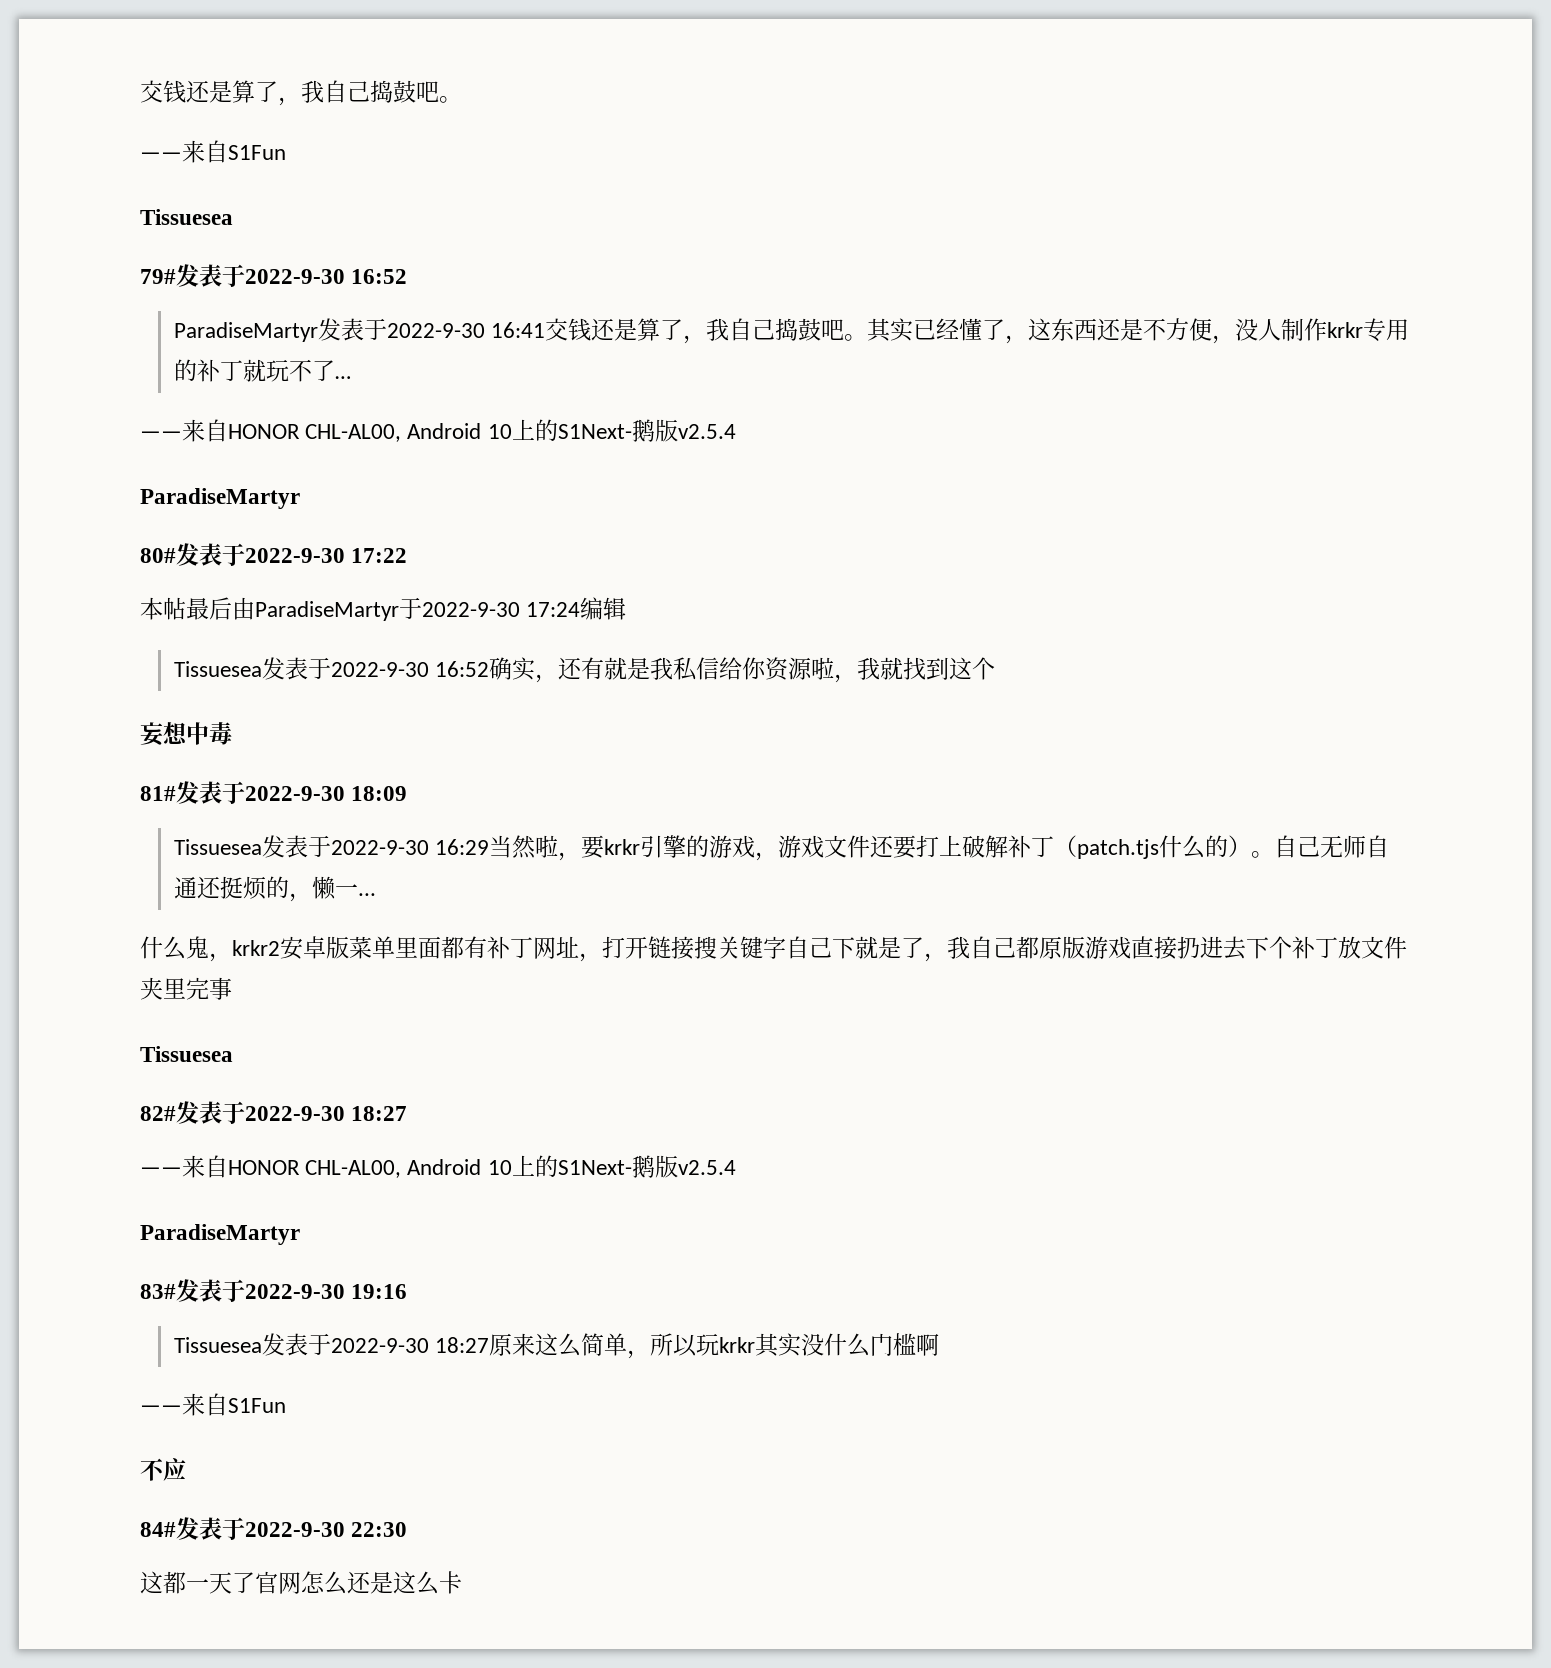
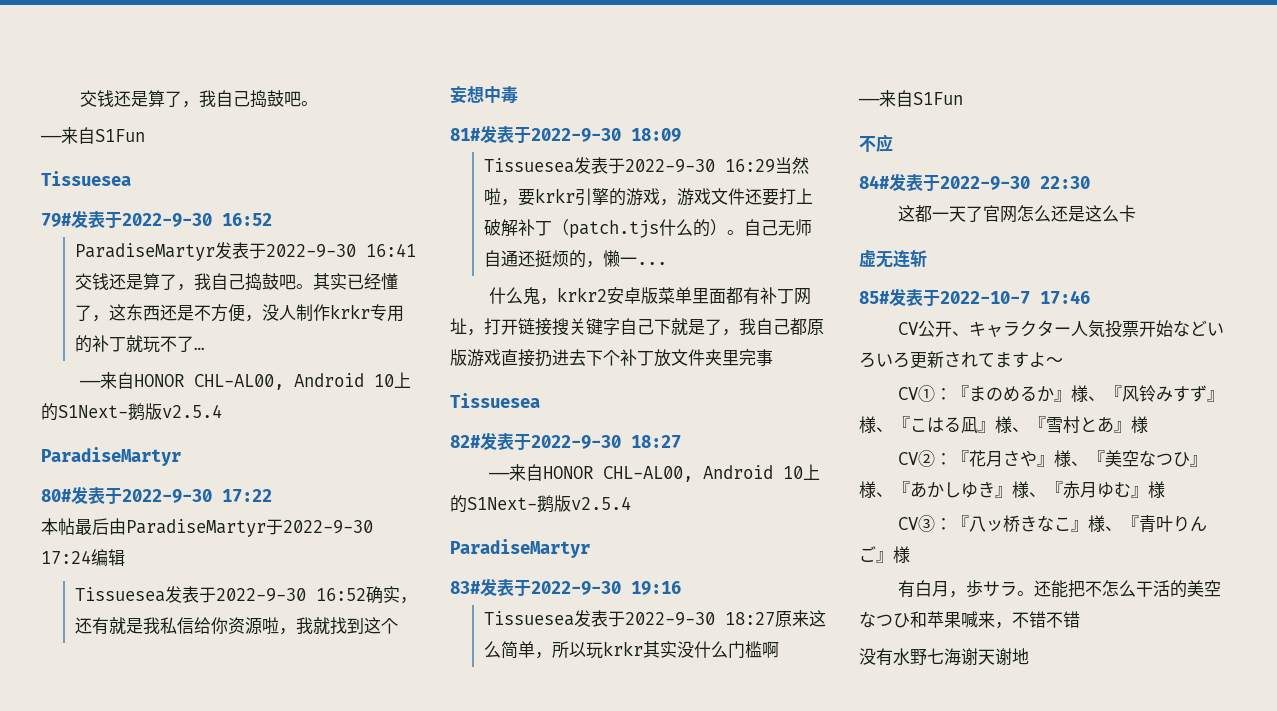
+ 虚无连斩
+ 85#发表于2022-10-7 17:46
+ CV公开、キャラクター人気投票开始などいろいろ更新されてますよ～
+ CV①：『まのめるか』様、『风铃みすず』様、『こはる凪』様、『雪村とあ』様
+ CV②：『花月さや』様、『美空なつひ』様、『あかしゆき』様、『赤月ゆむ』様
+ CV③：『八ッ桥きなこ』様、『青叶りんご』様
+ 有白月，歩サラ。还能把不怎么干活的美空なつひ和苹果喊来，不错不错
+ 没有水野七海谢天谢地

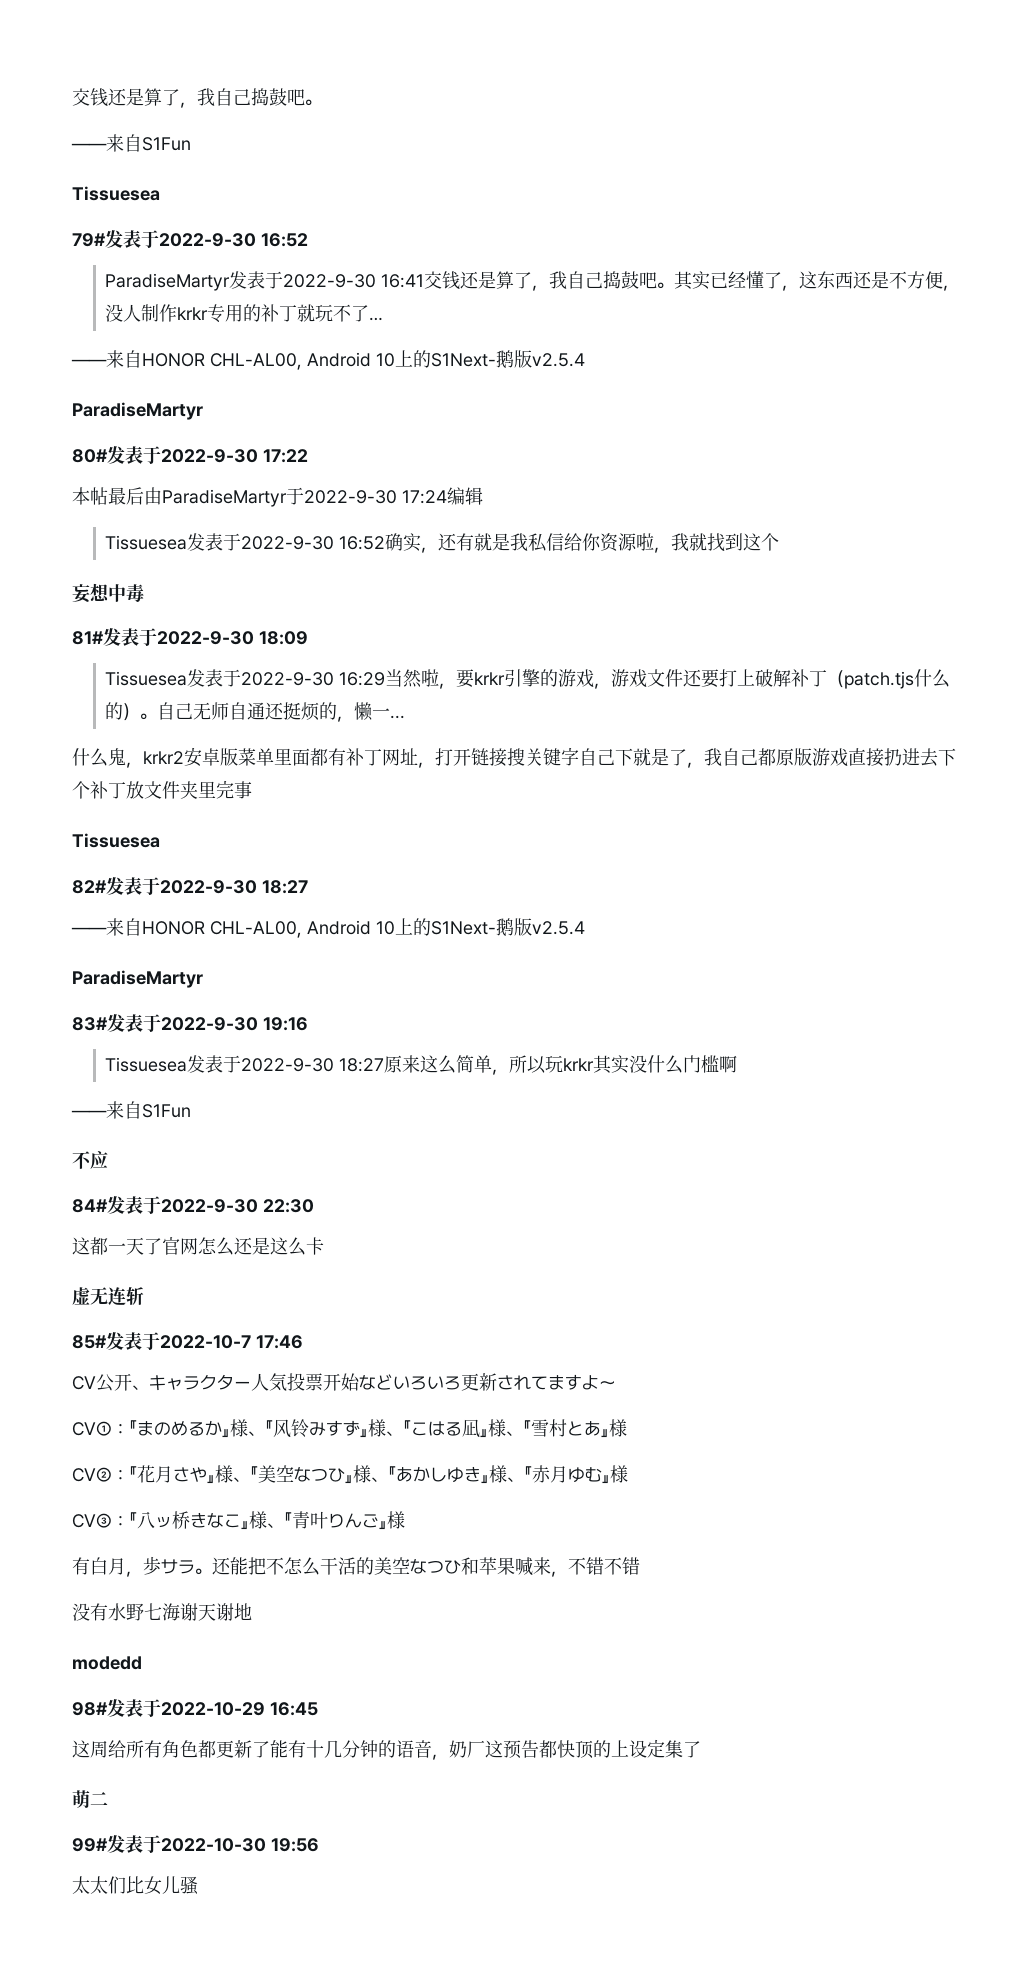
+ modedd
+ 98#发表于2022-10-29 16:45
+ 这周给所有角色都更新了能有十几分钟的语音，奶厂这预告都快顶的上设定集了
+ 萌二
+ 99#发表于2022-10-30 19:56
+ 太太们比女儿骚

